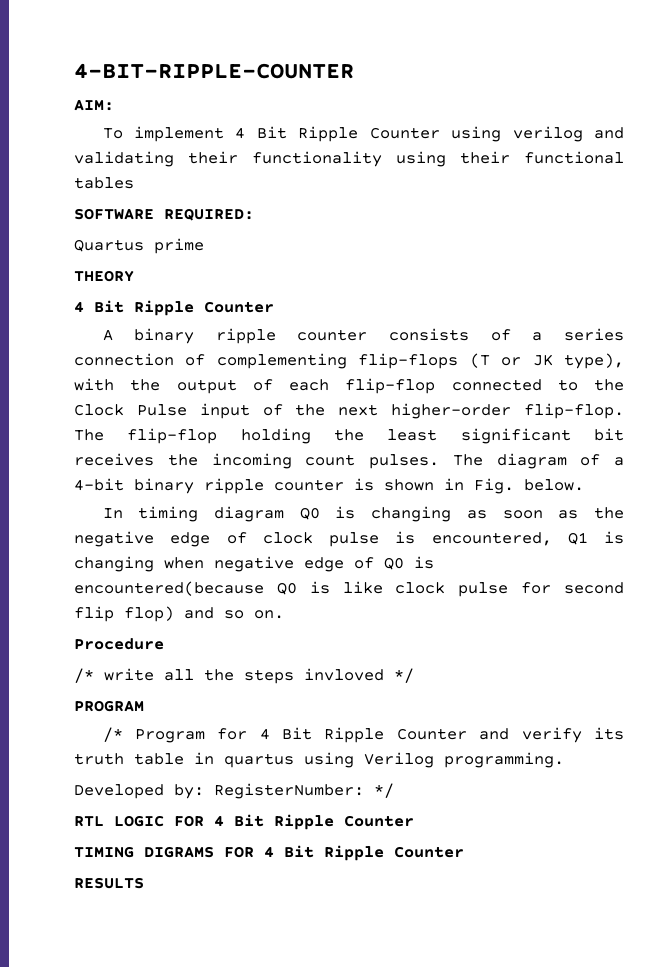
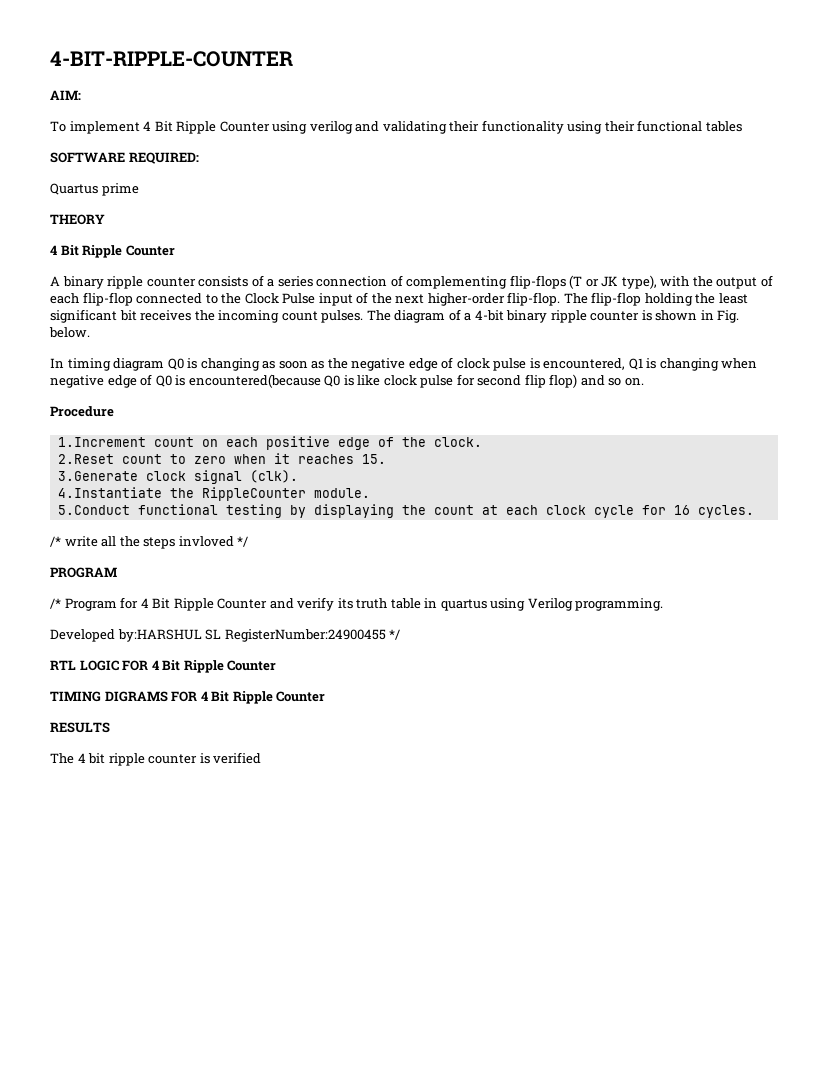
+ 1.Increment count on each positive edge of the clock.
+ 2.Reset count to zero when it reaches 15.
+ 3.Generate clock signal (clk).
+ 4.Instantiate the RippleCounter module.
+ 5.Conduct functional testing by displaying the count at each clock cycle for 16 cycles.
- Developed by: RegisterNumber: */
+ Developed by:HARSHUL SL RegisterNumber:24900455 */
+ The 4 bit ripple counter is verified

